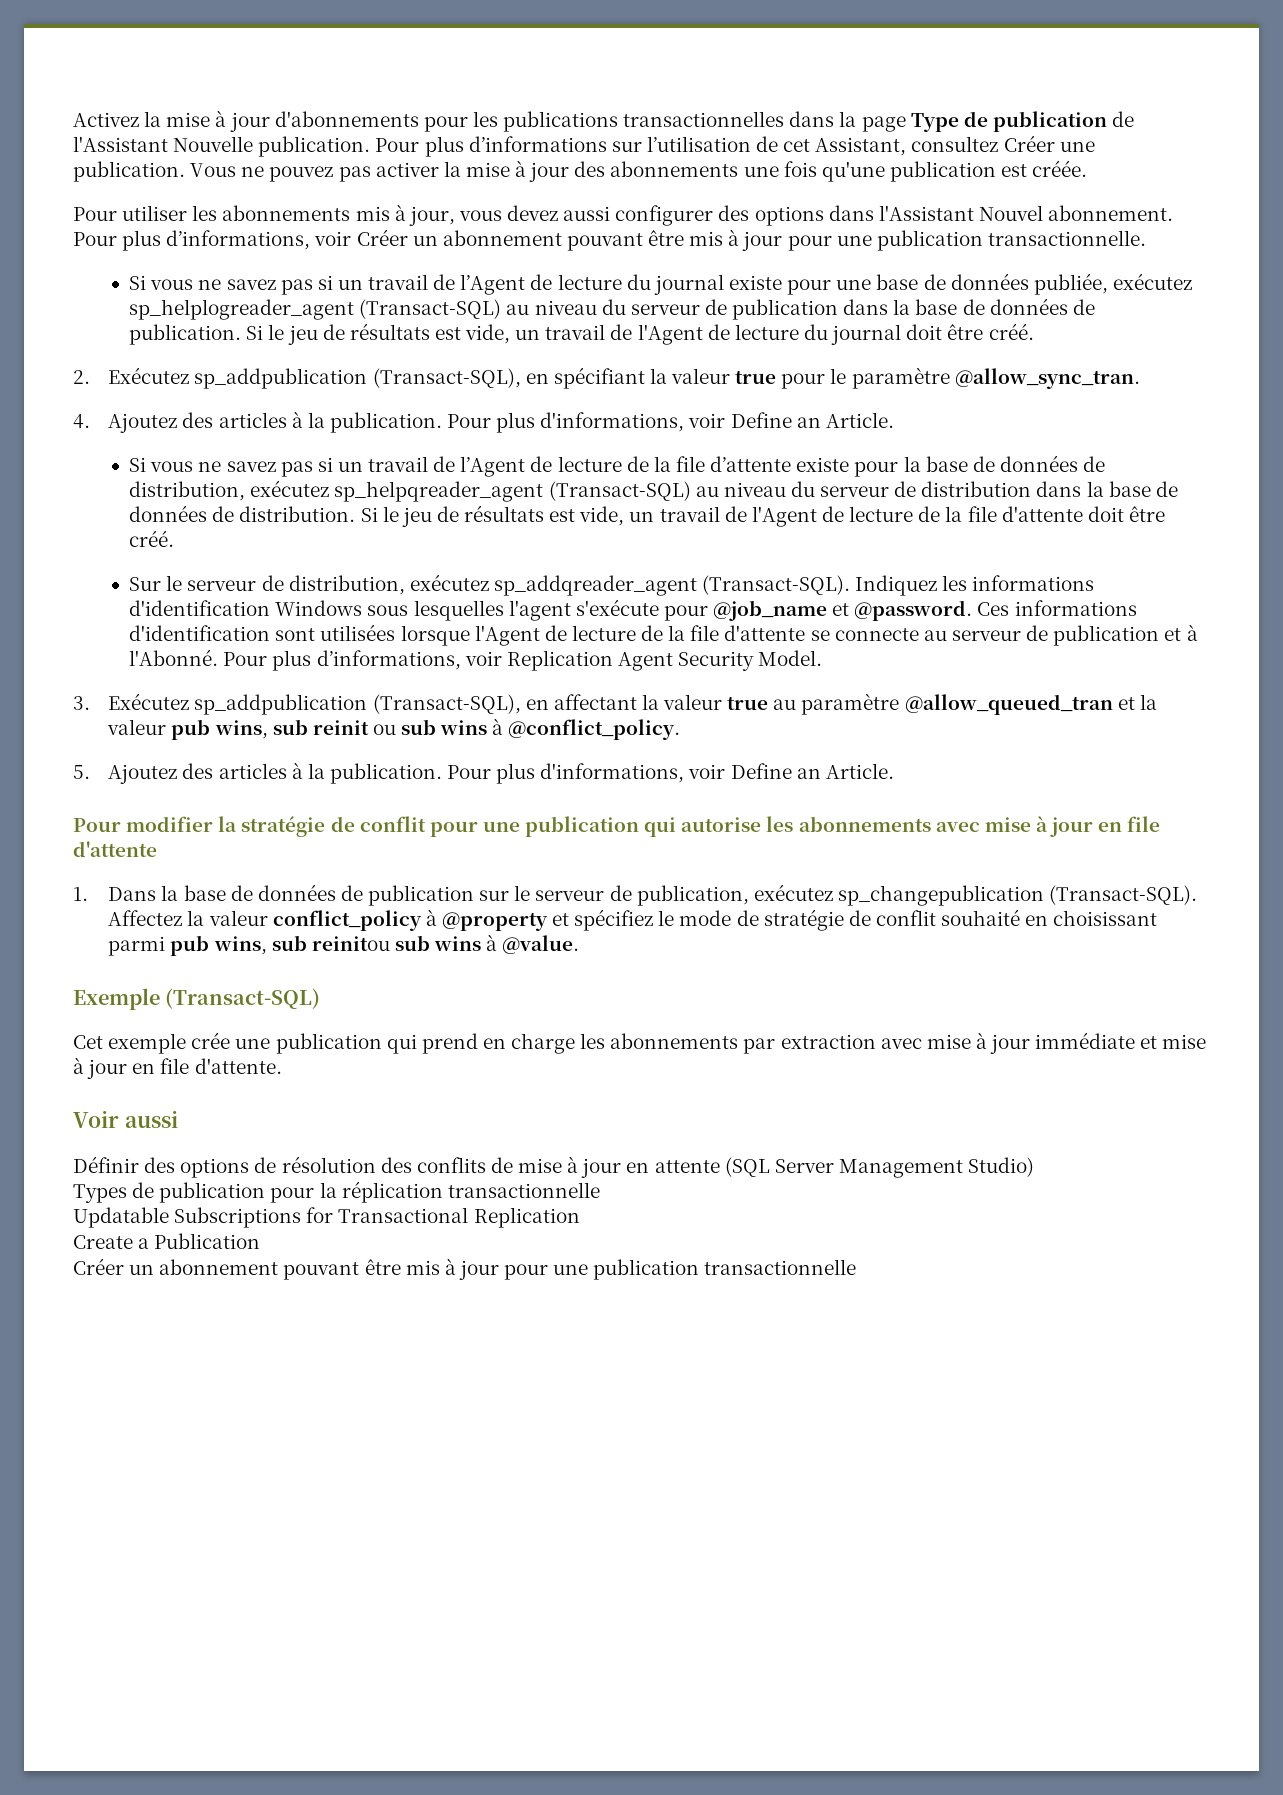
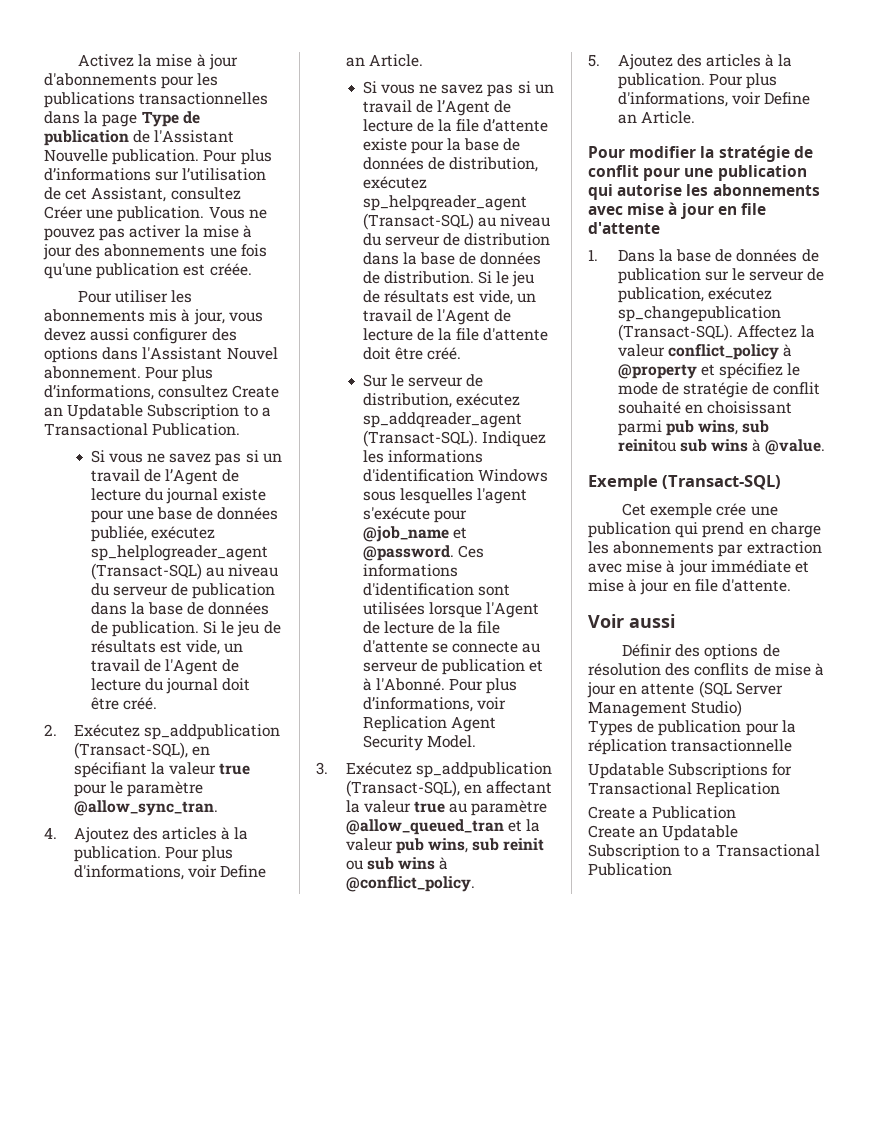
- Pour plus d’informations, voir Créer un abonnement pouvant être mis à jour pour une publication transactionnelle.
+ Pour plus d’informations, consultez Create an Updatable Subscription to a Transactional Publication.
- Créer un abonnement pouvant être mis à jour pour une publication transactionnelle
+ Create an Updatable Subscription to a Transactional Publication

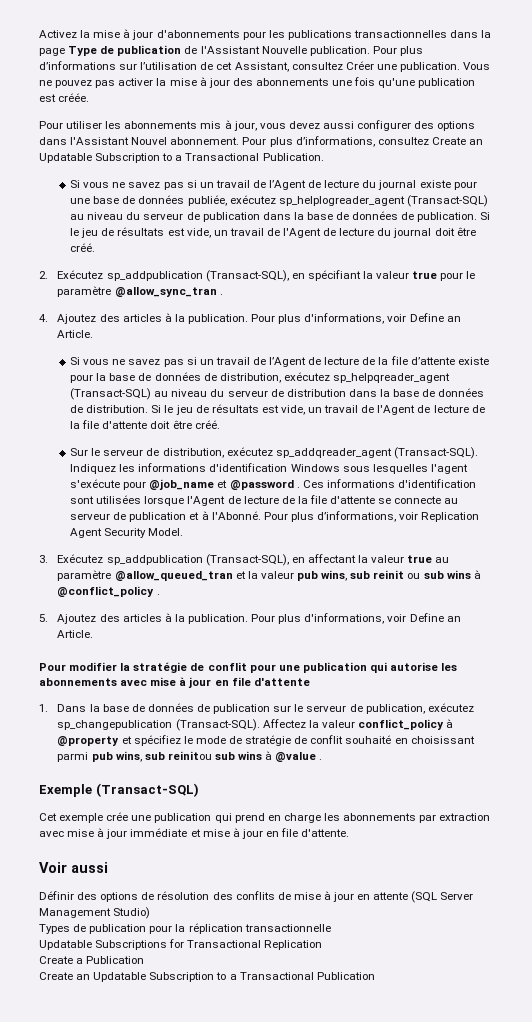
- 2. Exécutez sp_addpublication (Transact-SQL), en spécifiant la valeur true pour le paramètre @allow_sync_tran.
+ 2. Exécutez sp_addpublication (Transact-SQL), en spécifiant la valeur true pour le paramètre @allow_sync_tran .
- Indiquez les informations d'identification Windows sous lesquelles l'agent s'exécute pour @job_name et @password.
+ Indiquez les informations d'identification Windows sous lesquelles l'agent s'exécute pour @job_name et @password .
- 3. Exécutez sp_addpublication (Transact-SQL), en affectant la valeur true au paramètre @allow_queued_tran et la valeur pub wins, sub reinit ou sub wins à @conflict_policy.
+ 3. Exécutez sp_addpublication (Transact-SQL), en affectant la valeur true au paramètre @allow_queued_tran et la valeur pub wins, sub reinit ou sub wins à @conflict_policy .
- Affectez la valeur conflict_policy à @property et spécifiez le mode de stratégie de conflit souhaité en choisissant parmi pub wins, sub reinitou sub wins à @value.
+ Affectez la valeur conflict_policy à @property et spécifiez le mode de stratégie de conflit souhaité en choisissant parmi pub wins, sub reinitou sub wins à @value .

